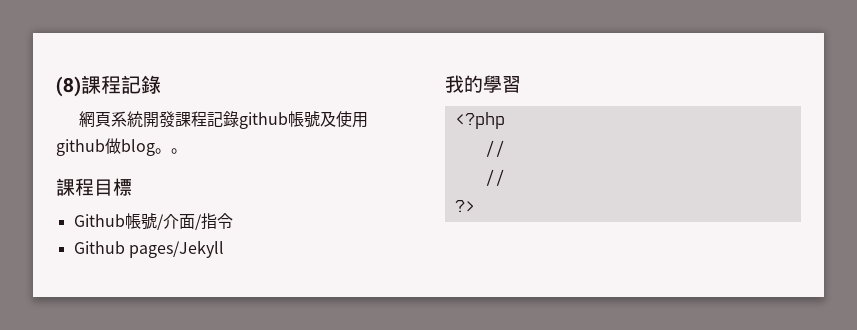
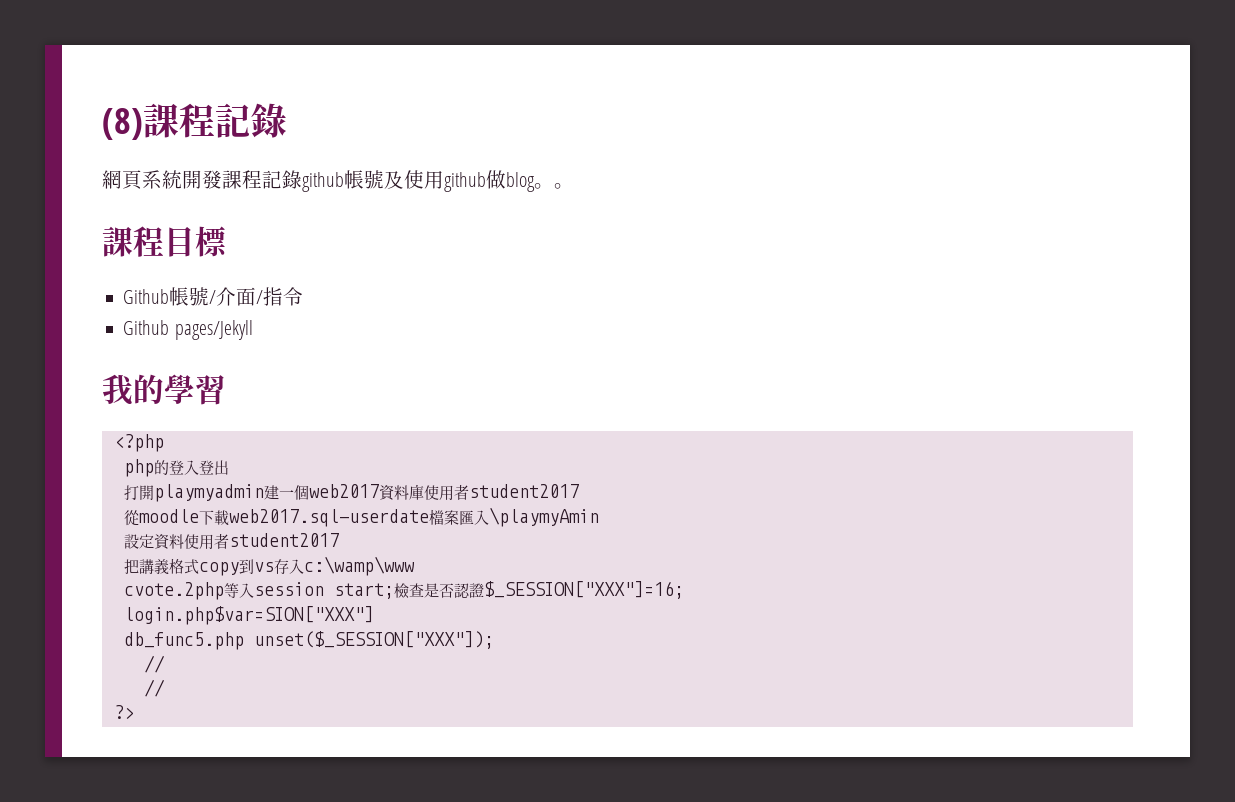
+ php的登入登出
+ 打開playmyadmin建一個web2017資料庫使用者student2017
+ 從moodle下載web2017.sql-userdate檔案匯入\playmyAmin
+ 設定資料使用者student2017
+ 把講義格式copy到vs存入c:\wamp\www
+ cvote.2php等入session start;檢查是否認證$_SESSION["XXX"]=16;
+ login.php$var=SION["XXX"]
+ db_func5.php unset($_SESSION["XXX"]);

